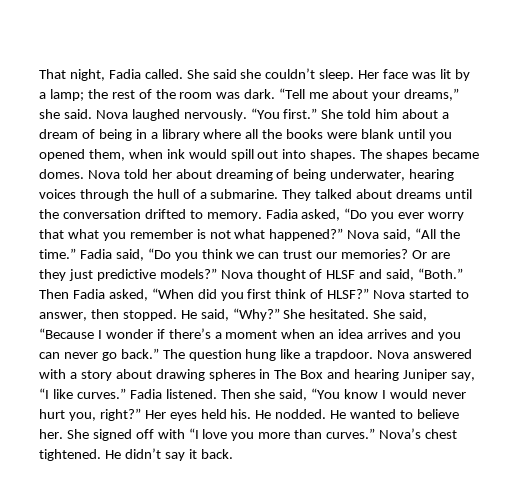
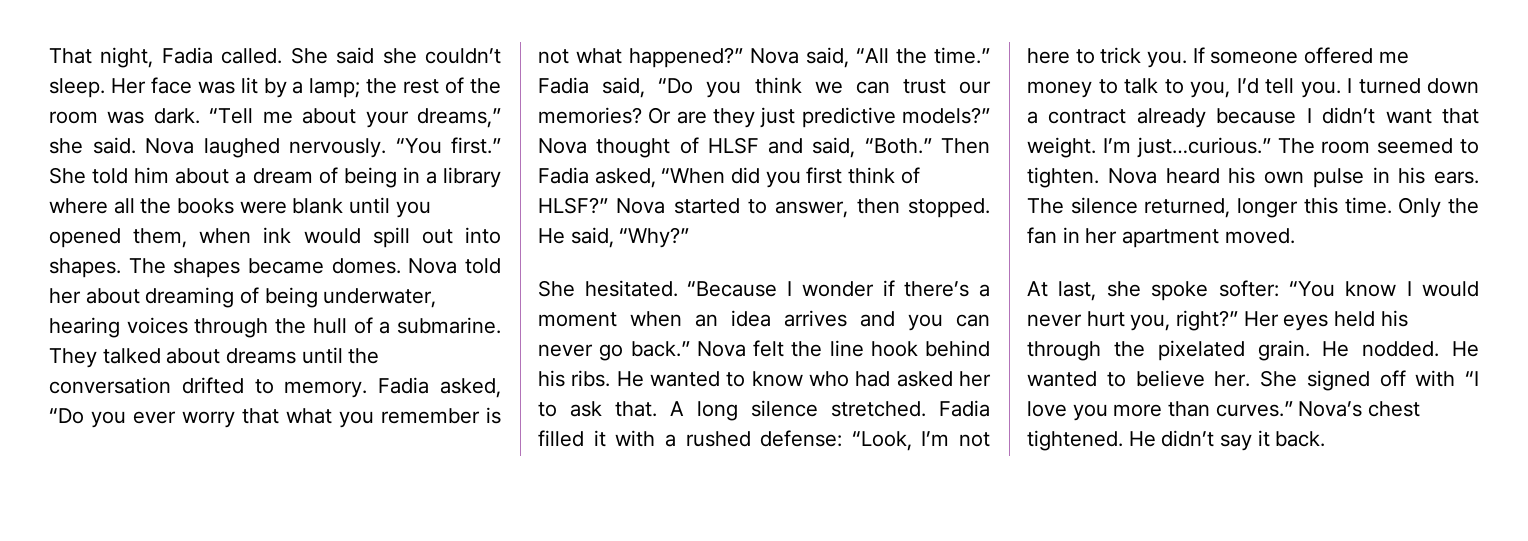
- He said, “Why?” She hesitated.
+ He said, “Why?”
+ She hesitated.
- She said, “Because I wonder if there’s a moment when an idea arrives and you can never go back.”
+ “Because I wonder if there’s a moment when an idea arrives and you can never go back.”
- The question hung like a trapdoor. Nova answered with a story about drawing spheres in The Box and hearing Juniper say, “I like curves.” Fadia listened. Then she said, “You know I would never hurt you, right?”
+ Nova felt the line hook behind his ribs. He wanted to know who had asked her to ask that. A long silence stretched. Fadia filled it with a rushed defense: “Look, I’m not here to trick you. If someone offered me money to talk to you, I’d tell you. I turned down a contract already because I didn’t want that weight. I’m just…curious.” The room seemed to tighten. Nova heard his own pulse in his ears. The silence returned, longer this time. Only the fan in her apartment moved.
+ At last, she spoke softer: “You know I would never hurt you, right?”
- Her eyes held his.
+ Her eyes held his through the pixelated grain.

